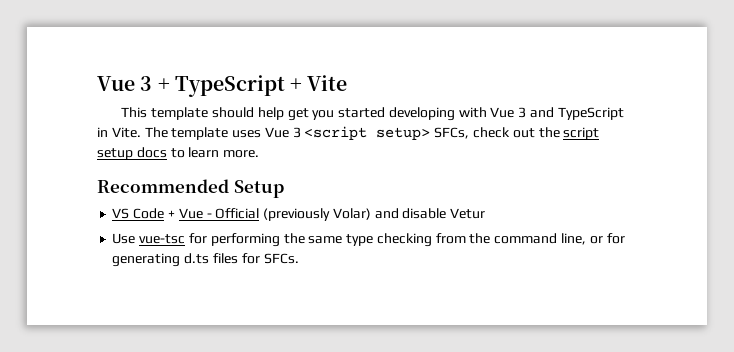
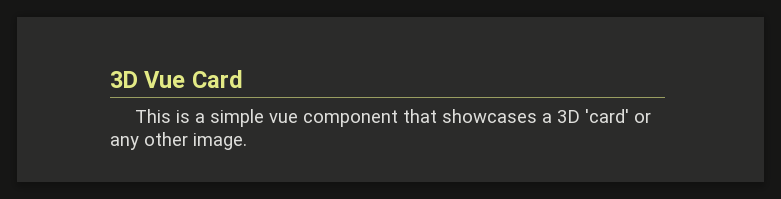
- Vue 3 + TypeScript + Vite
- This template should help get you started developing with Vue 3 and TypeScript in Vite. The template uses Vue 3 <script setup> SFCs, check out the script setup docs to learn more.
- Recommended Setup
- VS Code + Vue - Official (previously Volar) and disable Vetur
- Use vue-tsc for performing the same type checking from the command line, or for generating d.ts files for SFCs.
+ 3D Vue Card
+ This is a simple vue component that showcases a 3D 'card' or any other image.

